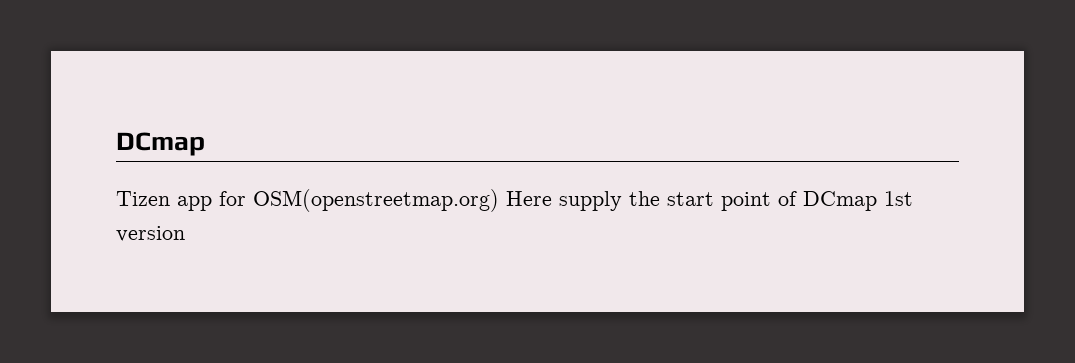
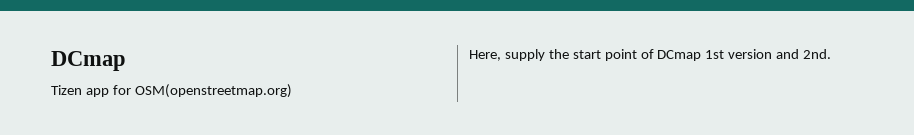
- Tizen app for OSM(openstreetmap.org) Here supply the start point of DCmap 1st version
+ Tizen app for OSM(openstreetmap.org)
+ Here, supply the start point of DCmap 1st version and 2nd.

